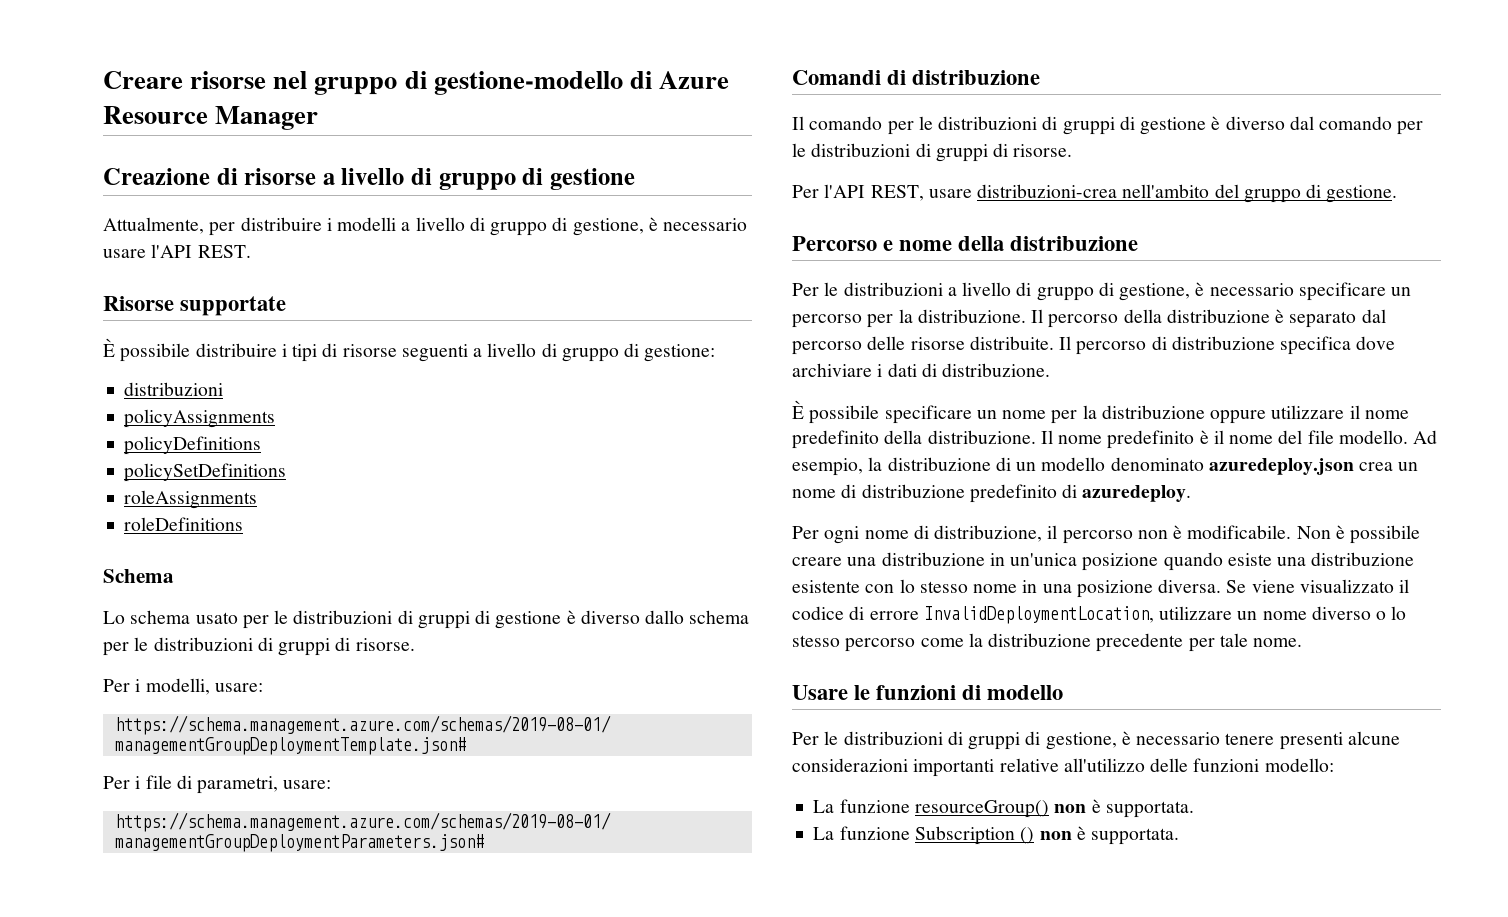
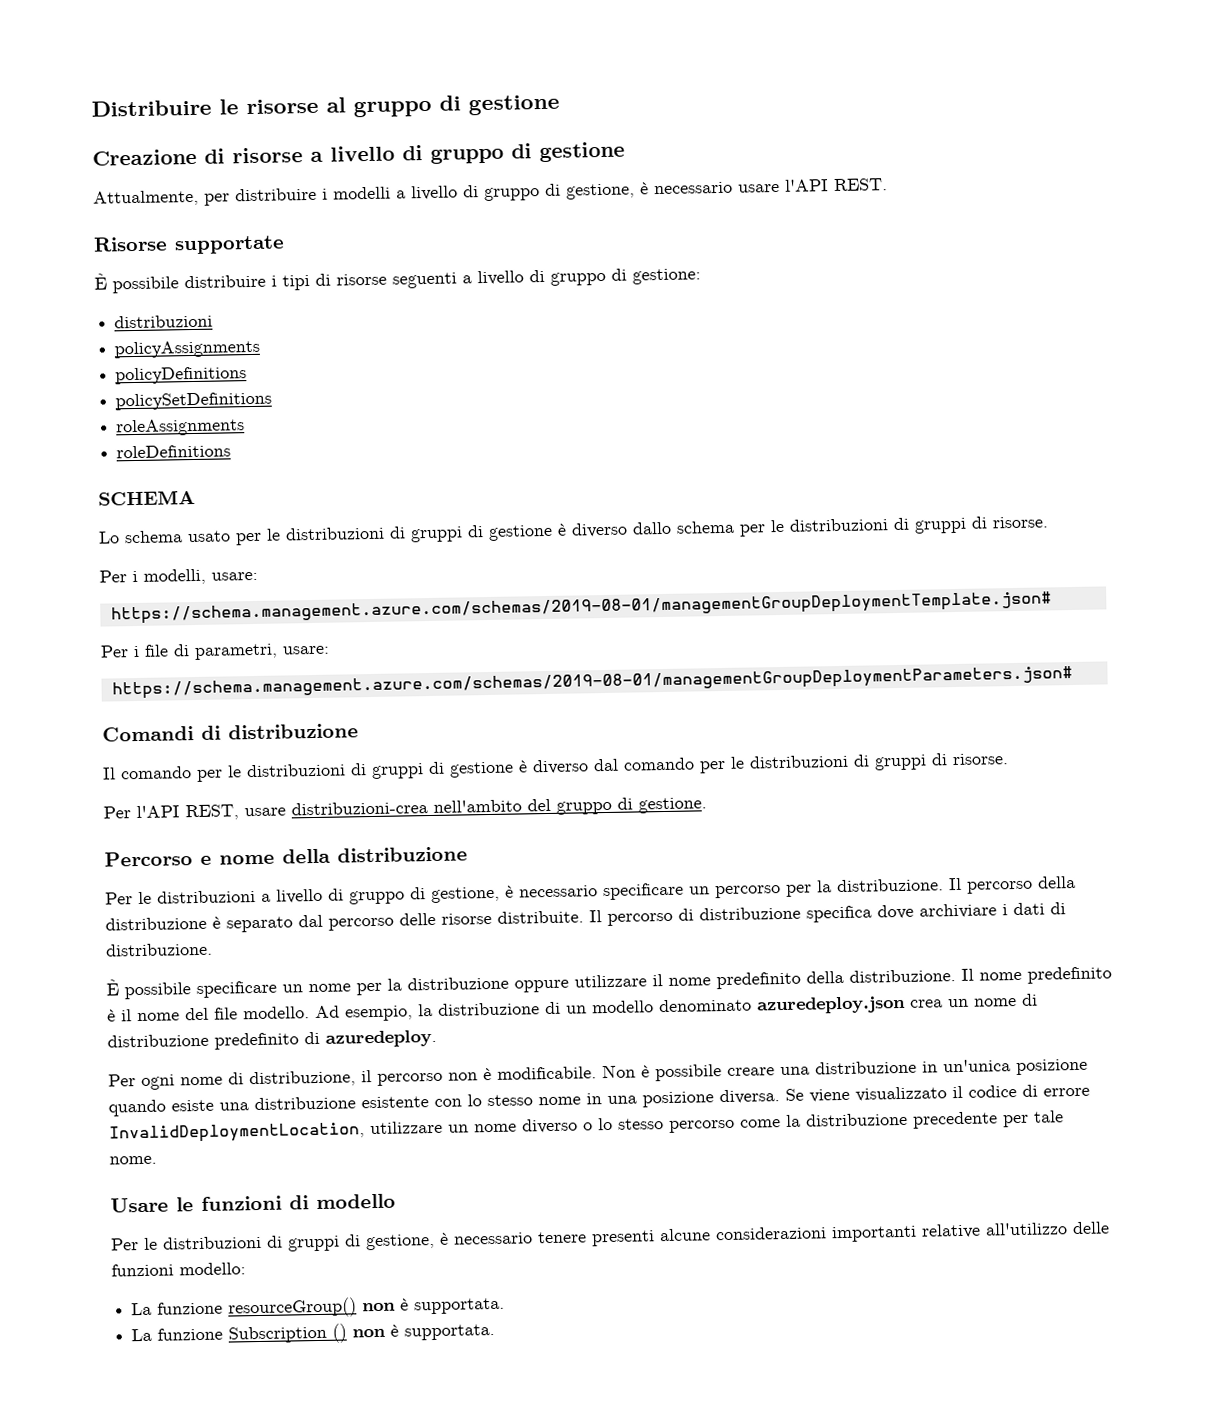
- Creare risorse nel gruppo di gestione-modello di Azure Resource Manager
+ Distribuire le risorse al gruppo di gestione
- Schema
+ SCHEMA

